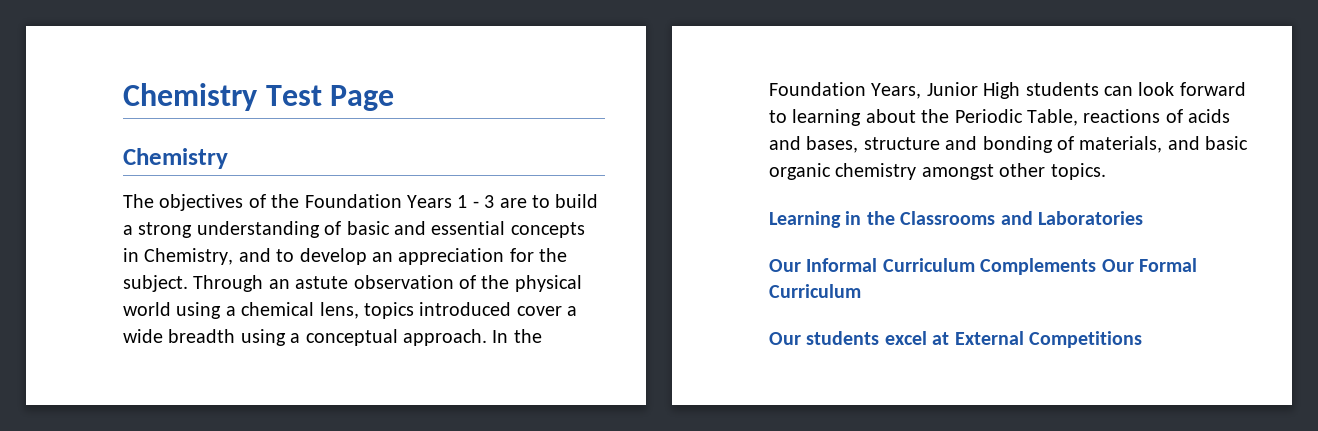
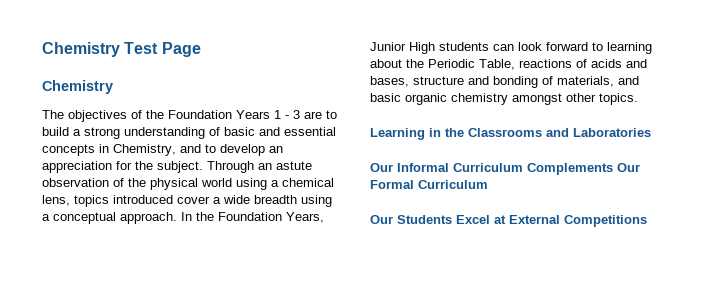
- Our students excel at External Competitions
+ Our Students Excel at External Competitions

